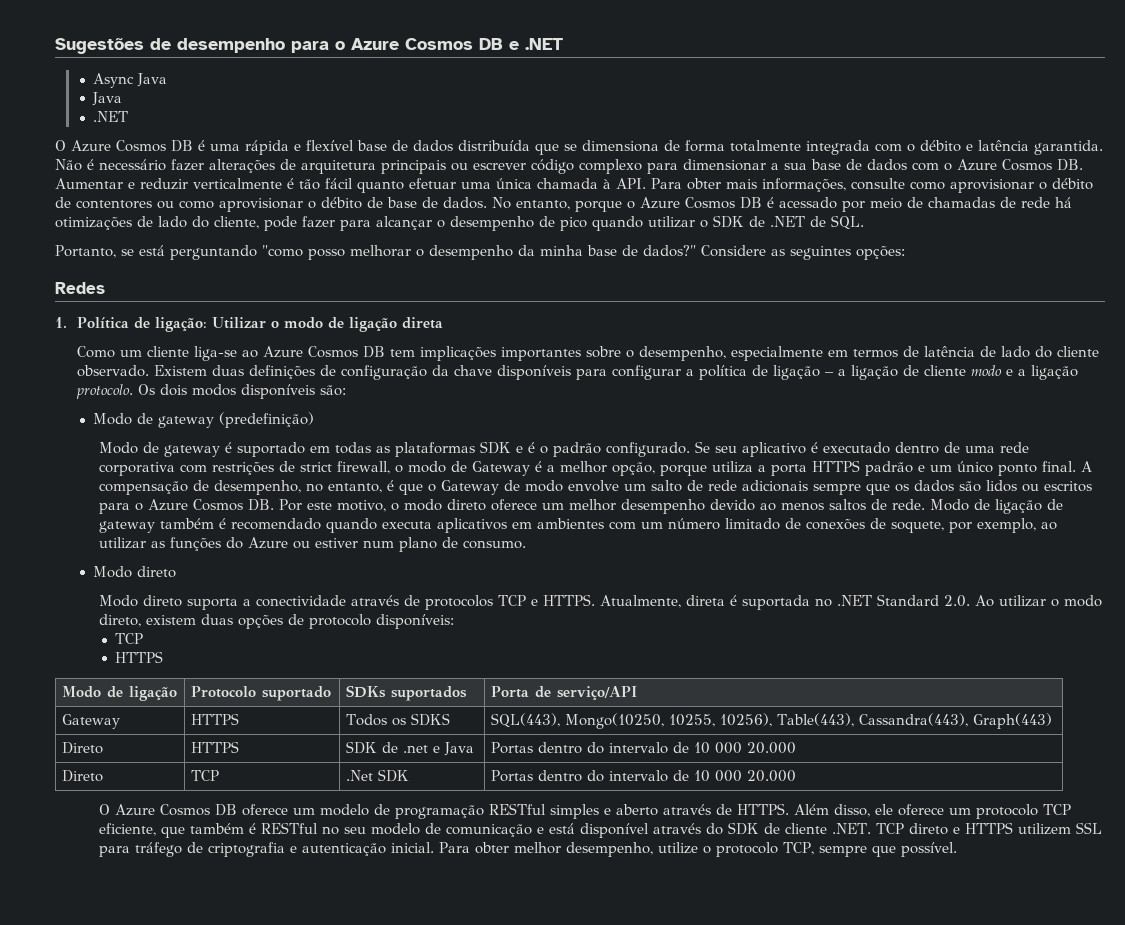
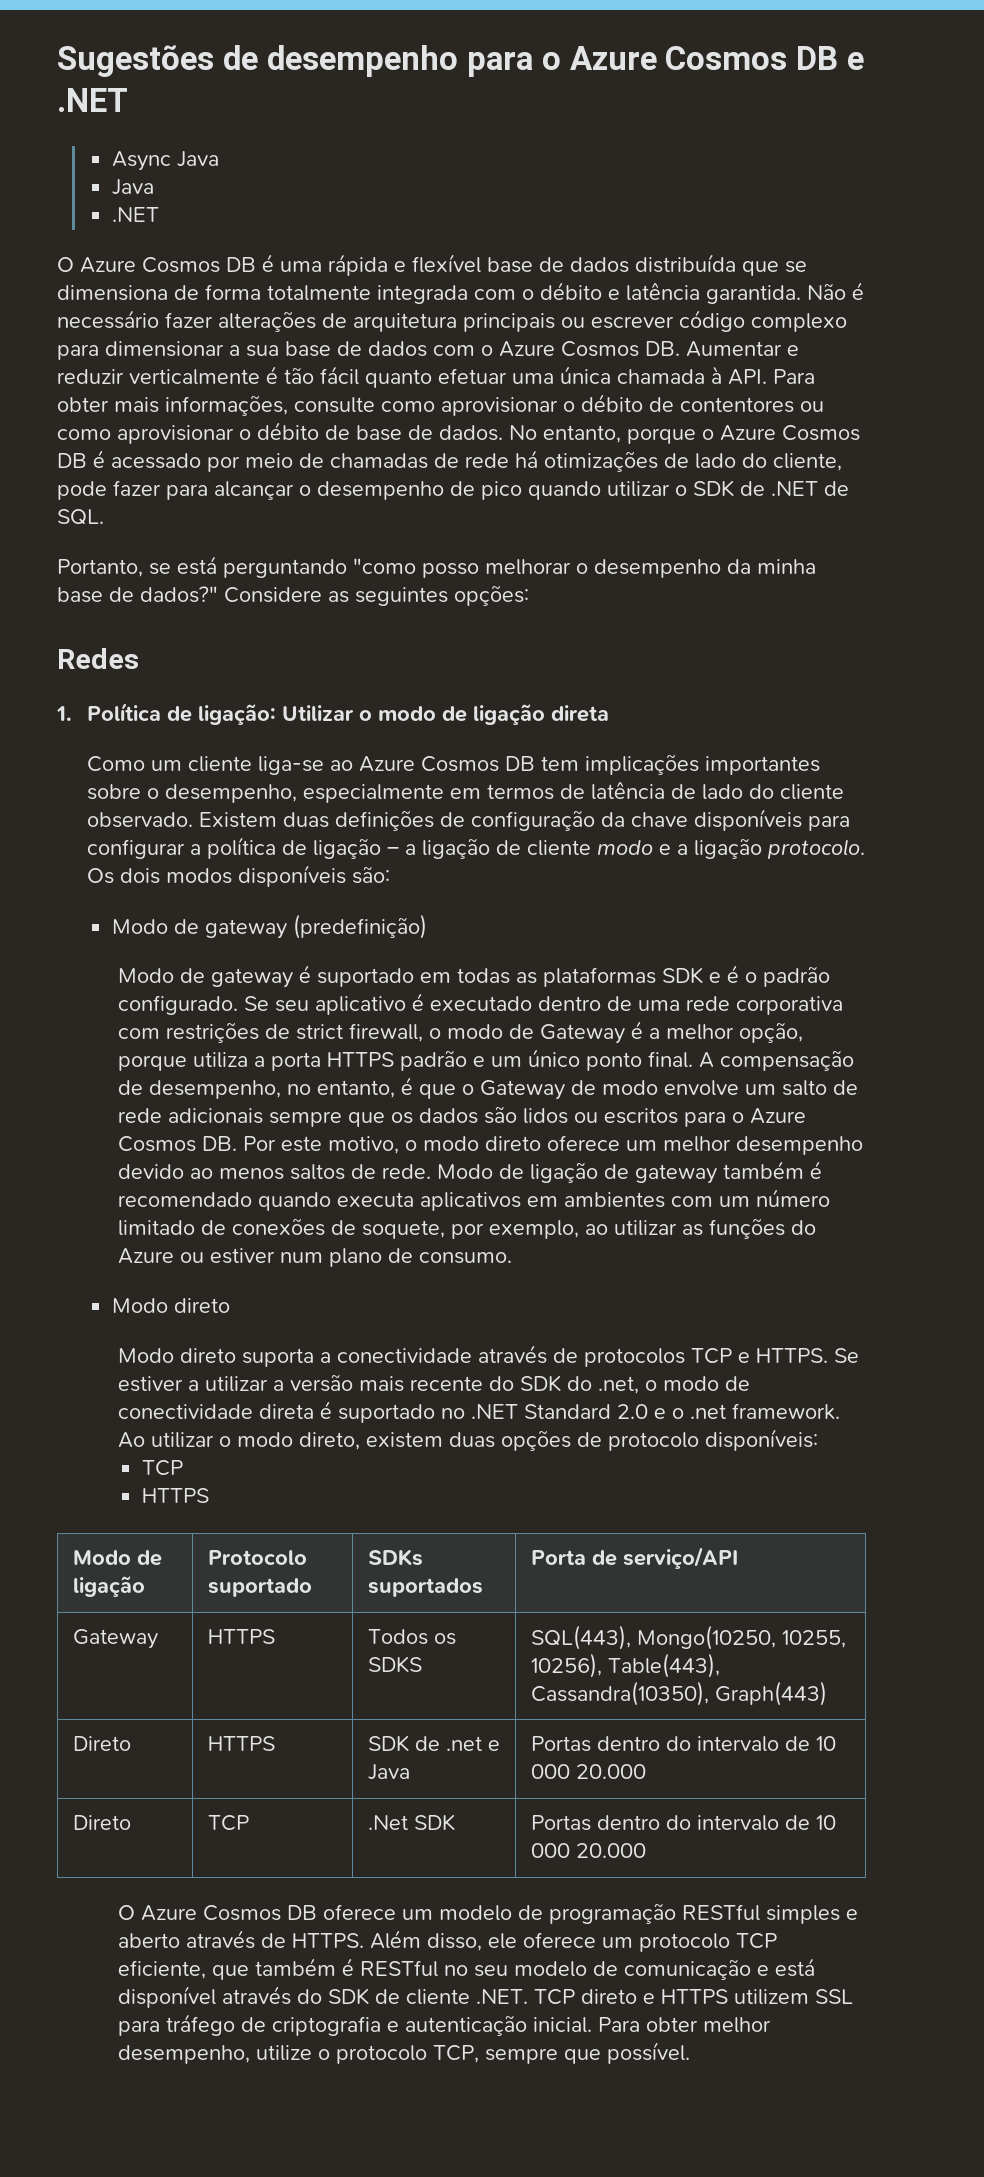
- Atualmente, direta é suportada no .NET Standard 2.0. Ao utilizar o modo direto, existem duas opções de protocolo disponíveis:
+ Se estiver a utilizar a versão mais recente do SDK do .net, o modo de conectividade direta é suportado no .NET Standard 2.0 e o .net framework. Ao utilizar o modo direto, existem duas opções de protocolo disponíveis:
- Gateway | HTTPS | Todos os SDKS | SQL(443), Mongo(10250, 10255, 10256), Table(443), Cassandra(443), Graph(443)
+ Gateway | HTTPS | Todos os SDKS | SQL(443), Mongo(10250, 10255, 10256), Table(443), Cassandra(10350), Graph(443)

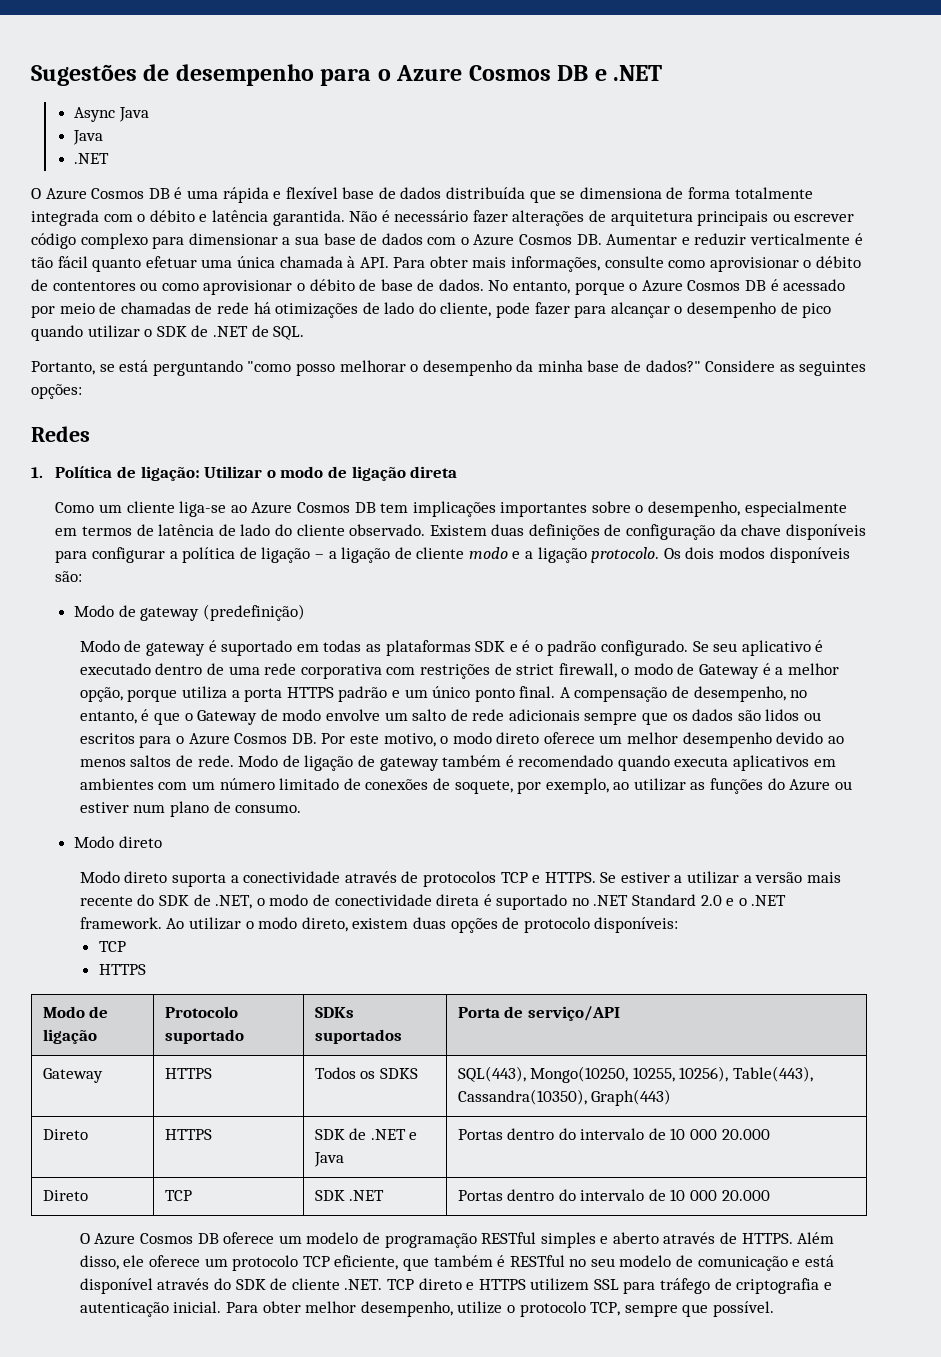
- Se estiver a utilizar a versão mais recente do SDK do .net, o modo de conectividade direta é suportado no .NET Standard 2.0 e o .net framework.
+ Se estiver a utilizar a versão mais recente do SDK de .NET, o modo de conectividade direta é suportado no .NET Standard 2.0 e o .NET framework.
- Direto | HTTPS | SDK de .net e Java | Portas dentro do intervalo de 10 000 20.000
+ Direto | HTTPS | SDK de .NET e Java | Portas dentro do intervalo de 10 000 20.000
- Direto | TCP | .Net SDK | Portas dentro do intervalo de 10 000 20.000
+ Direto | TCP | SDK .NET | Portas dentro do intervalo de 10 000 20.000

